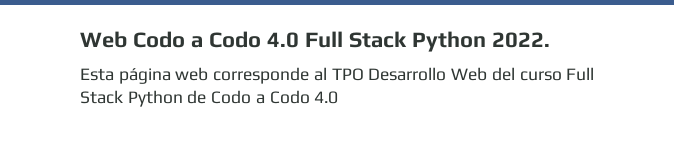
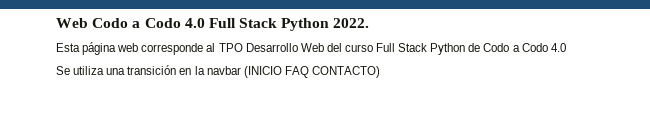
+ Se utiliza una transición en la navbar (INICIO FAQ CONTACTO)

